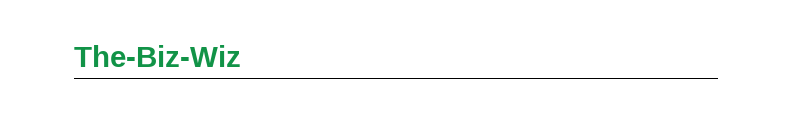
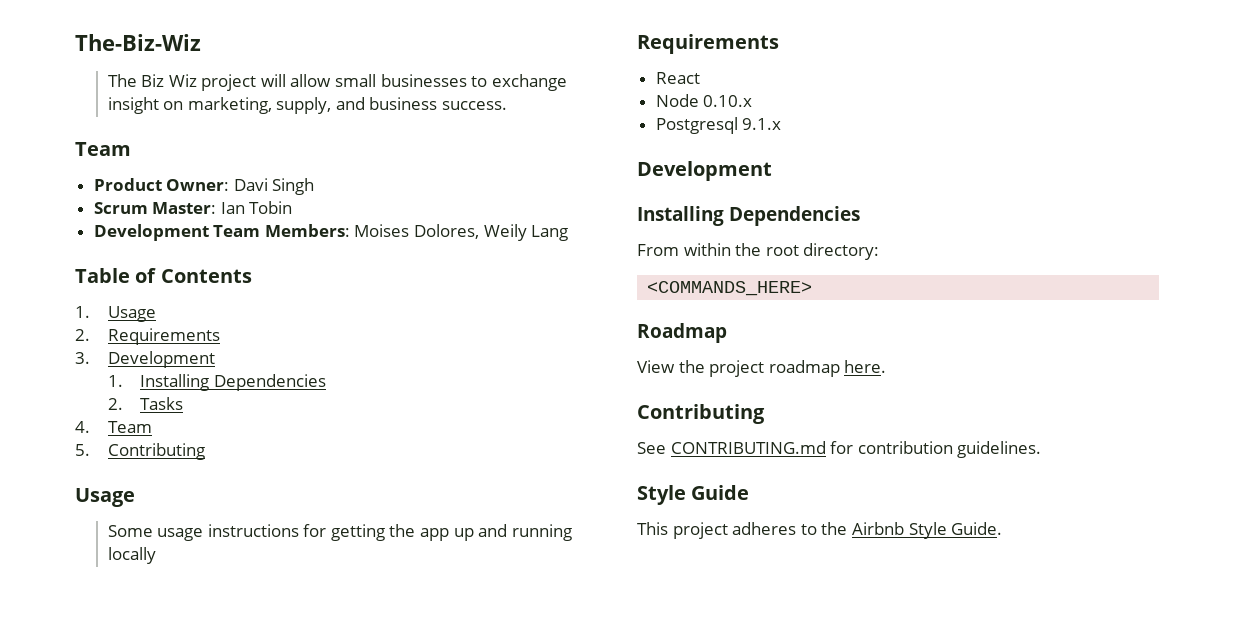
+ The Biz Wiz project will allow small businesses to exchange insight on marketing, supply, and business success.
+ Team
+ Product Owner: Davi Singh
+ Scrum Master: Ian Tobin
+ Development Team Members: Moises Dolores, Weily Lang
+ Table of Contents
+ 1. Usage
+ 2. Requirements
+ 3. Development
+ 1. Installing Dependencies
+ 2. Tasks
+ 4. Team
+ 5. Contributing
+ Usage
+ Some usage instructions for getting the app up and running locally
+ Requirements
+ React
+ Node 0.10.x
+ Postgresql 9.1.x
+ Development
+ Installing Dependencies
+ From within the root directory:
+ <COMMANDS_HERE>
+ Roadmap
+ View the project roadmap here.
+ Contributing
+ See CONTRIBUTING.md for contribution guidelines.
+ Style Guide
+ This project adheres to the Airbnb Style Guide.

